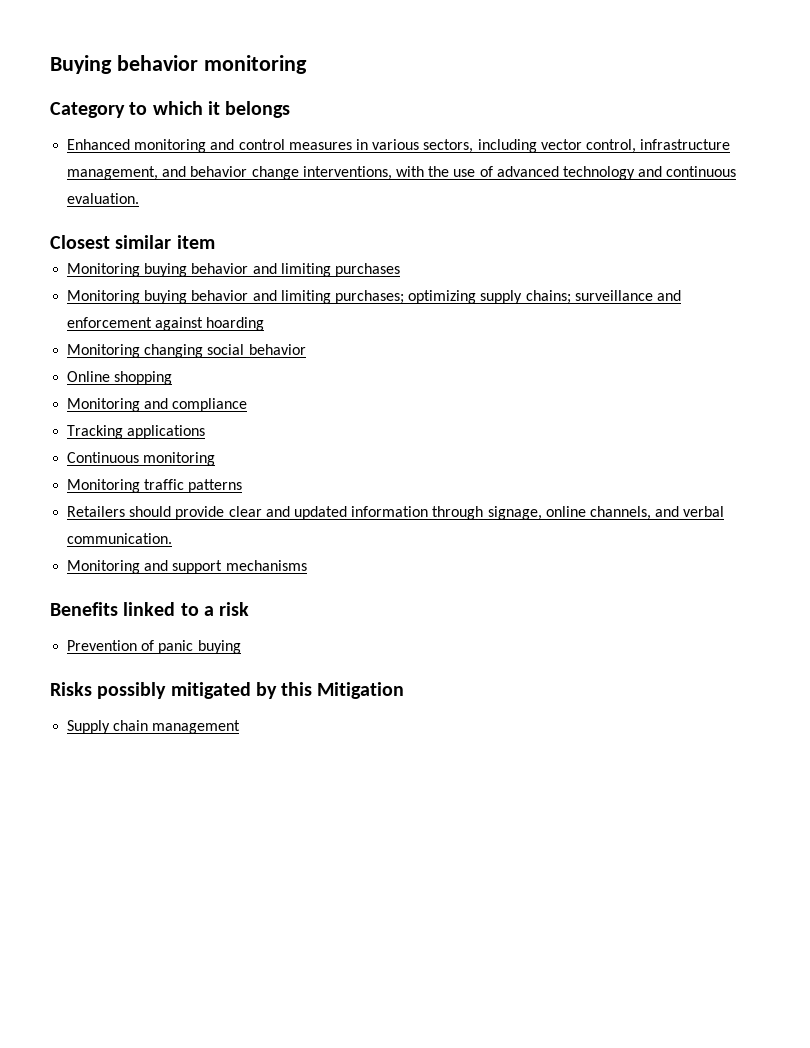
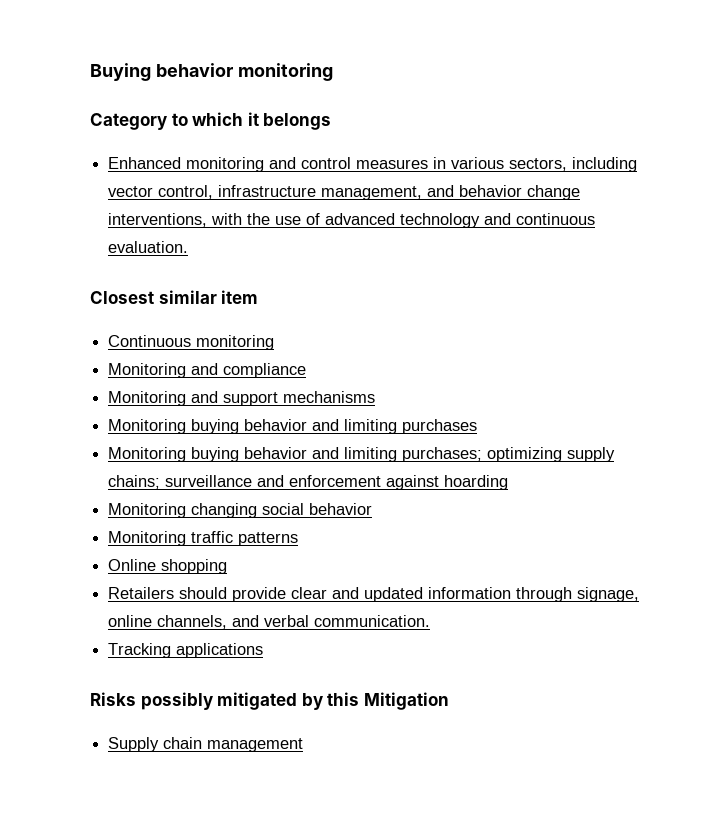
+ Continuous monitoring
+ Monitoring and compliance
+ Monitoring and support mechanisms
- Online shopping
- Monitoring and compliance
- Tracking applications
- Continuous monitoring
+ Online shopping
- Monitoring and support mechanisms
- Benefits linked to a risk
- Prevention of panic buying
+ Tracking applications

